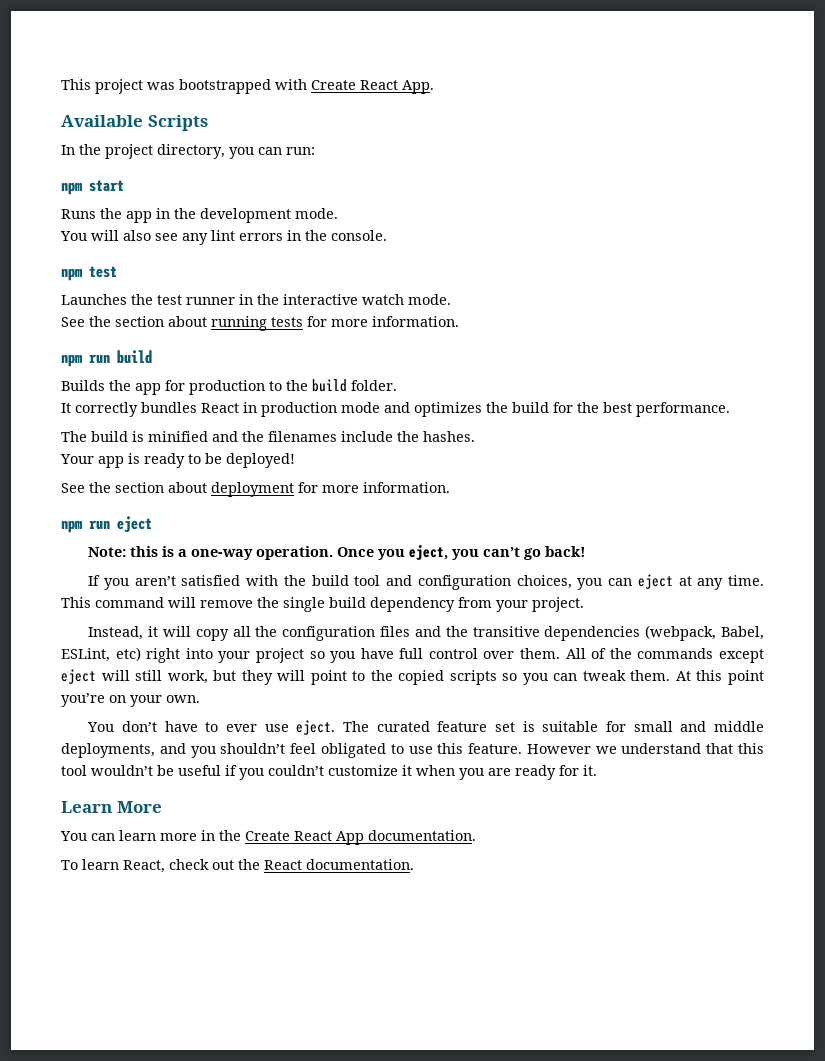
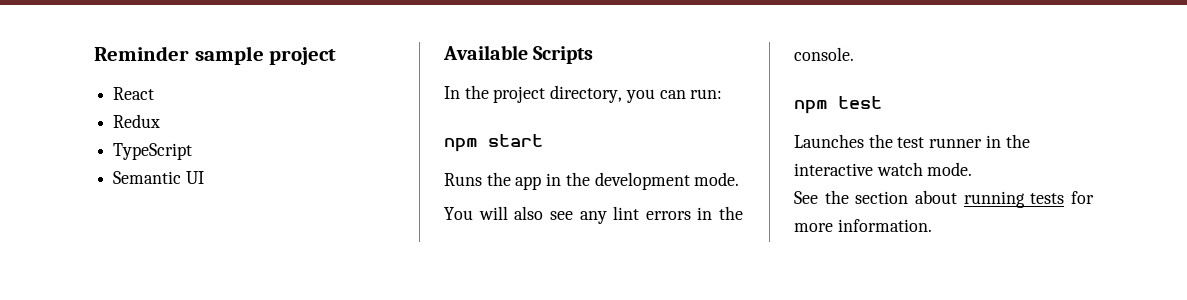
- This project was bootstrapped with Create React App.
+ Reminder sample project
+ React
+ Redux
+ TypeScript
+ Semantic UI
- npm run build
- Builds the app for production to the build folder.
- It correctly bundles React in production mode and optimizes the build for the best performance.
- The build is minified and the filenames include the hashes.
- Your app is ready to be deployed!
- See the section about deployment for more information.
- npm run eject
- Note: this is a one-way operation. Once you eject, you can’t go back!
- If you aren’t satisfied with the build tool and configuration choices, you can eject at any time. This command will remove the single build dependency from your project.
- Instead, it will copy all the configuration files and the transitive dependencies (webpack, Babel, ESLint, etc) right into your project so you have full control over them. All of the commands except eject will still work, but they will point to the copied scripts so you can tweak them. At this point you’re on your own.
- You don’t have to ever use eject. The curated feature set is suitable for small and middle deployments, and you shouldn’t feel obligated to use this feature. However we understand that this tool wouldn’t be useful if you couldn’t customize it when you are ready for it.
- Learn More
- You can learn more in the Create React App documentation.
- To learn React, check out the React documentation.

